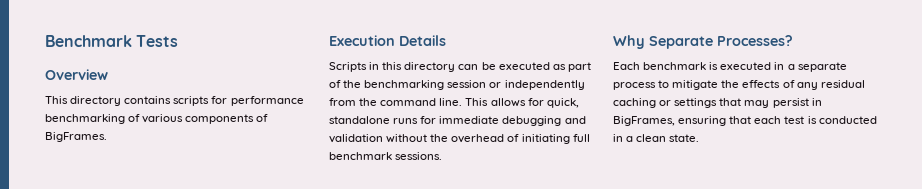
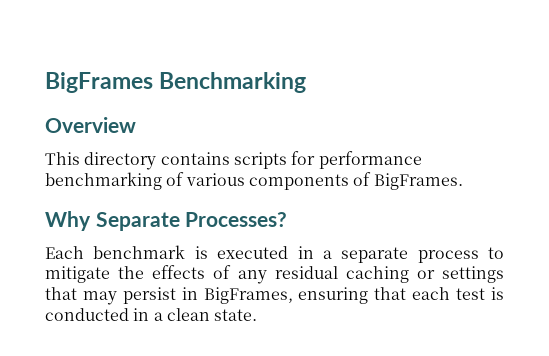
- Benchmark Tests
+ BigFrames Benchmarking
- Execution Details
- Scripts in this directory can be executed as part of the benchmarking session or independently from the command line. This allows for quick, standalone runs for immediate debugging and validation without the overhead of initiating full benchmark sessions.

